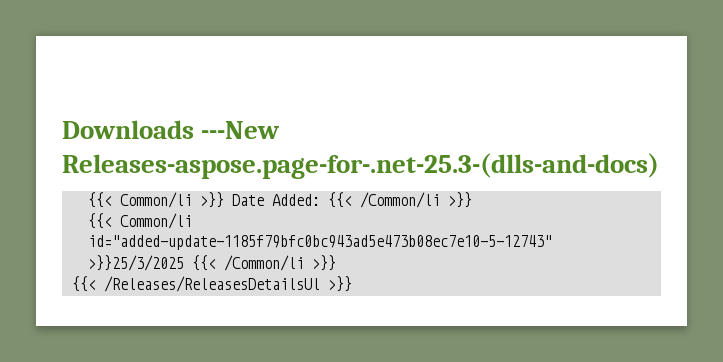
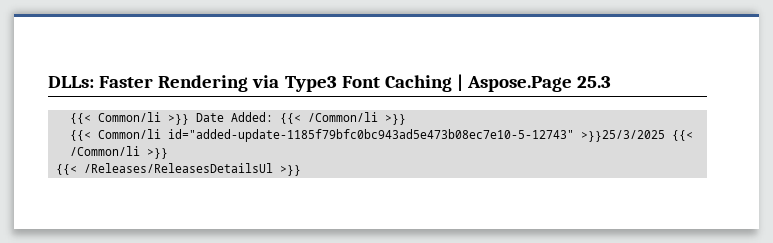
- Downloads ---New Releases-aspose.page-for-.net-25.3-(dlls-and-docs)
+ DLLs: Faster Rendering via Type3 Font Caching | Aspose.Page 25.3

